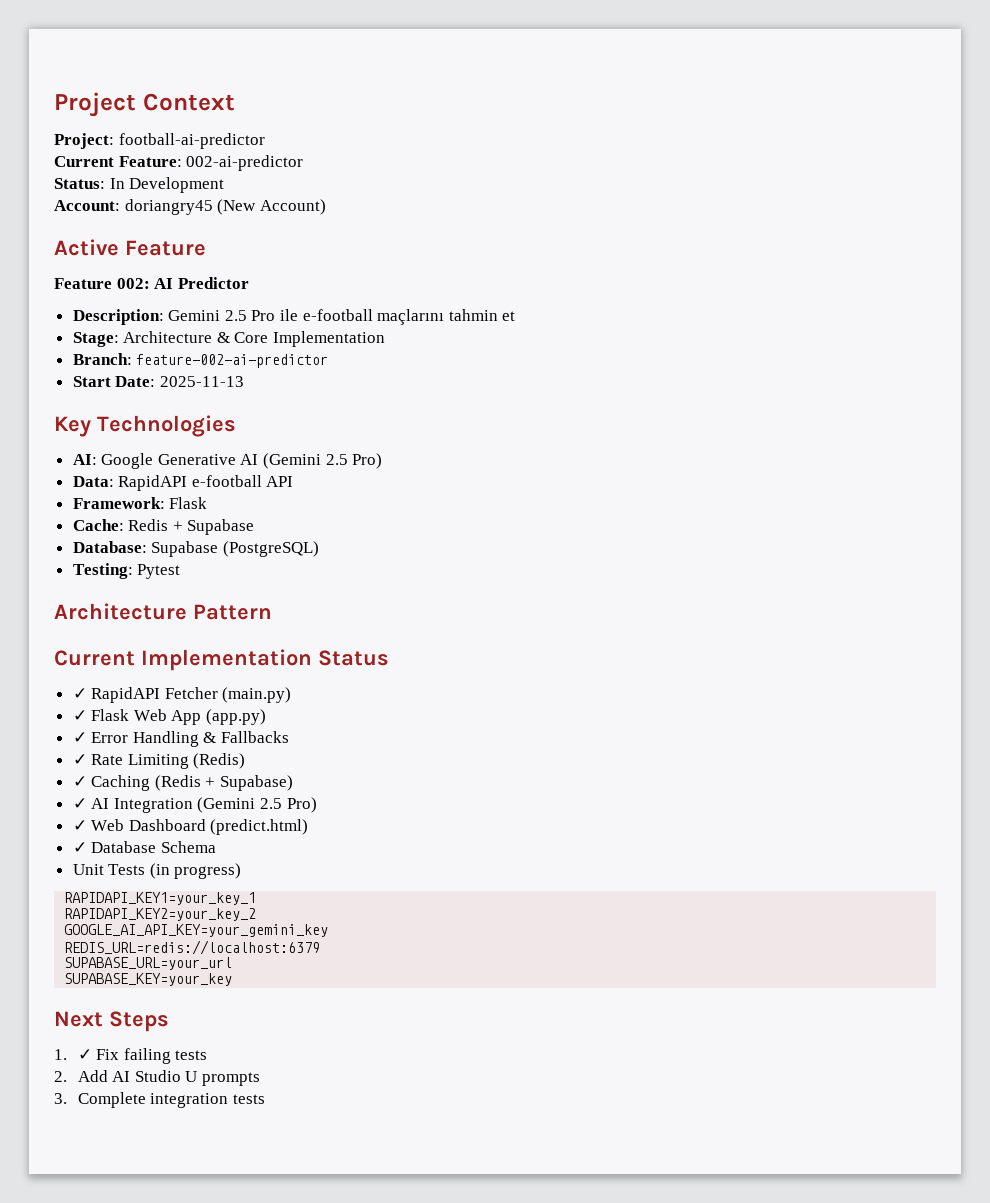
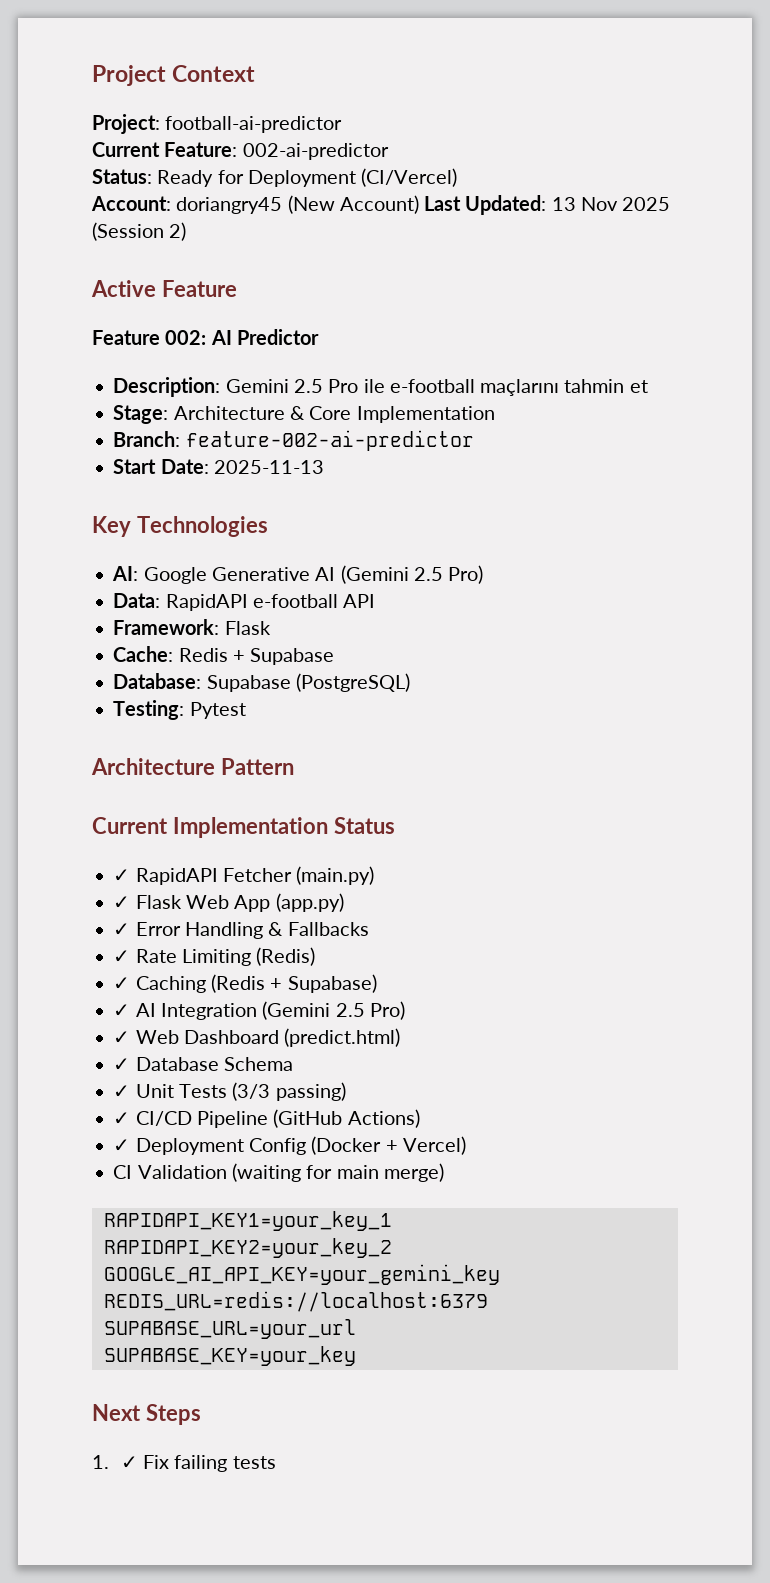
- Status: In Development
+ Status: Ready for Deployment (CI/Vercel)
- Account: doriangry45 (New Account)
+ Account: doriangry45 (New Account) Last Updated: 13 Nov 2025 (Session 2)
- Unit Tests (in progress)
+ ✓ Unit Tests (3/3 passing)
+ ✓ CI/CD Pipeline (GitHub Actions)
+ ✓ Deployment Config (Docker + Vercel)
+ CI Validation (waiting for main merge)
- 2. Add AI Studio U prompts
- 3. Complete integration tests

